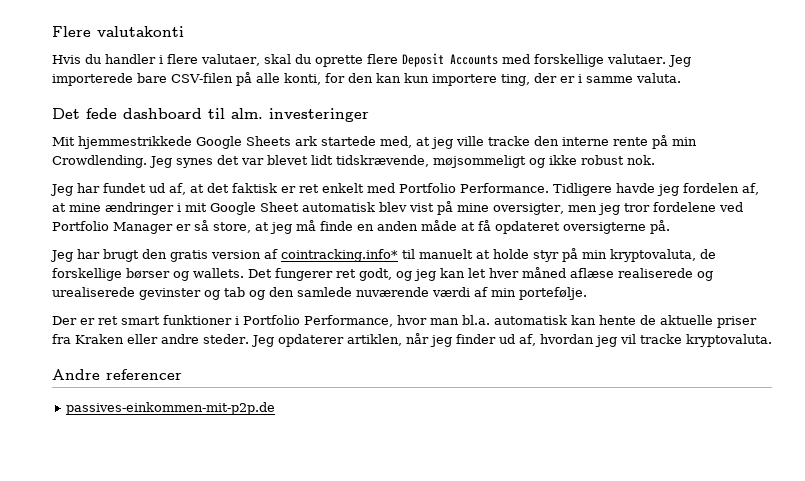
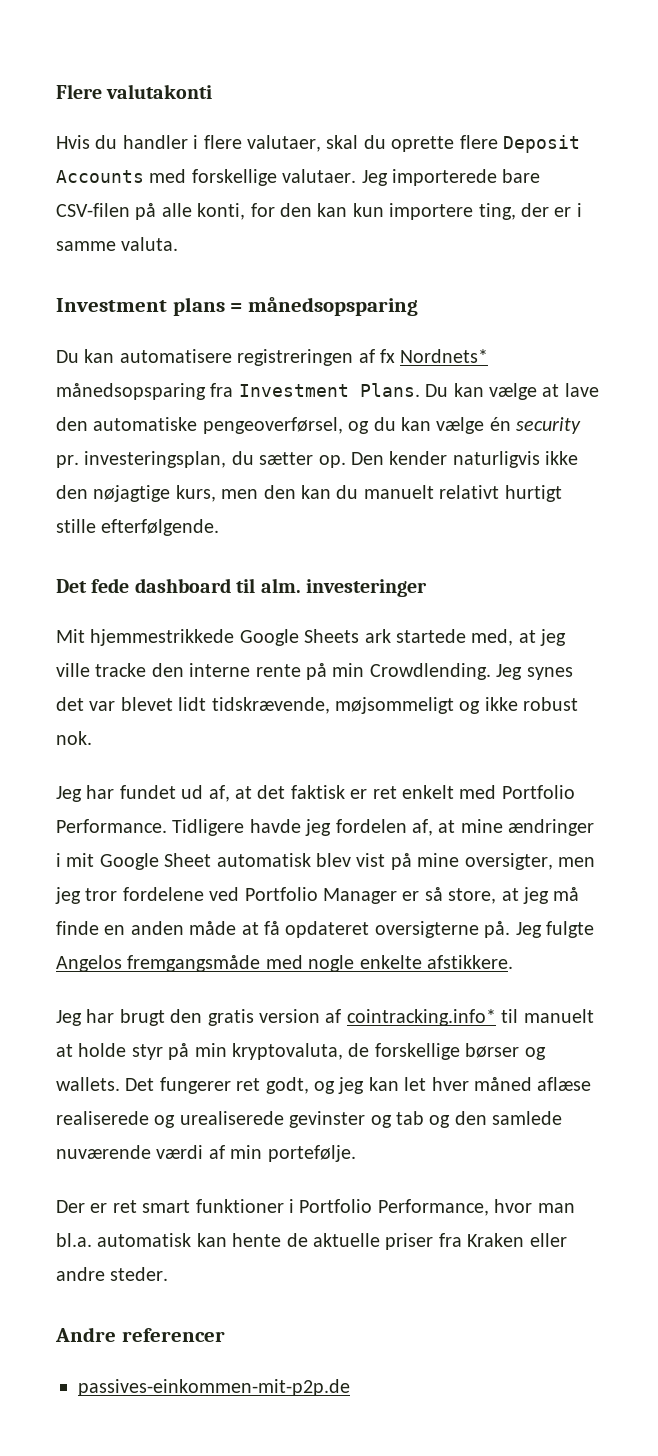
+ Investment plans = månedsopsparing
+ Du kan automatisere registreringen af fx Nordnets* månedsopsparing fra Investment Plans. Du kan vælge at lave den automatiske pengeoverførsel, og du kan vælge én security pr. investeringsplan, du sætter op. Den kender naturligvis ikke den nøjagtige kurs, men den kan du manuelt relativt hurtigt stille efterfølgende.
+ Jeg fulgte Angelos fremgangsmåde med nogle enkelte afstikkere.
- Jeg opdaterer artiklen, når jeg finder ud af, hvordan jeg vil tracke kryptovaluta.

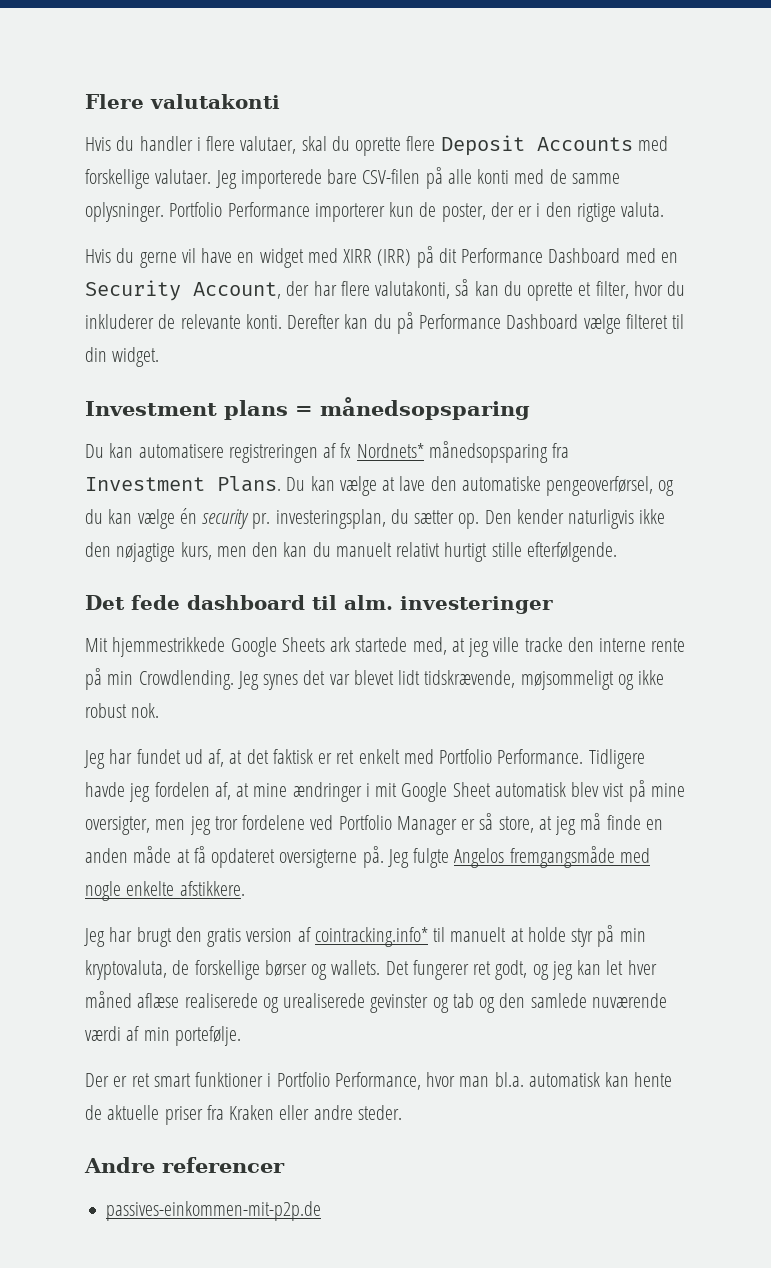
- Jeg importerede bare CSV-filen på alle konti, for den kan kun importere ting, der er i samme valuta.
+ Jeg importerede bare CSV-filen på alle konti med de samme oplysninger. Portfolio Performance importerer kun de poster, der er i den rigtige valuta.
+ Hvis du gerne vil have en widget med XIRR (IRR) på dit Performance Dashboard med en Security Account, der har flere valutakonti, så kan du oprette et filter, hvor du inkluderer de relevante konti. Derefter kan du på Performance Dashboard vælge filteret til din widget.

